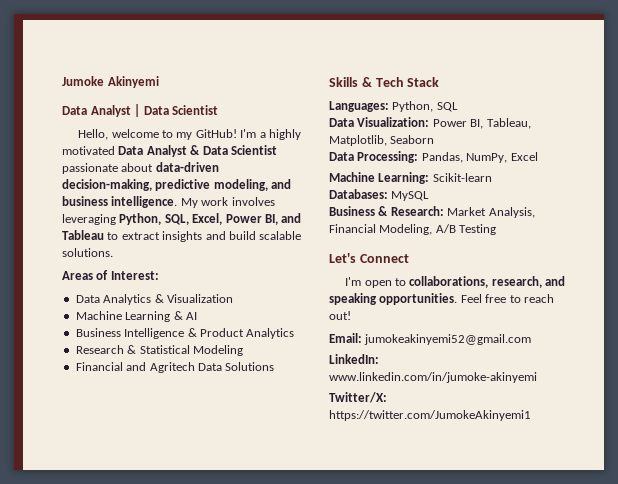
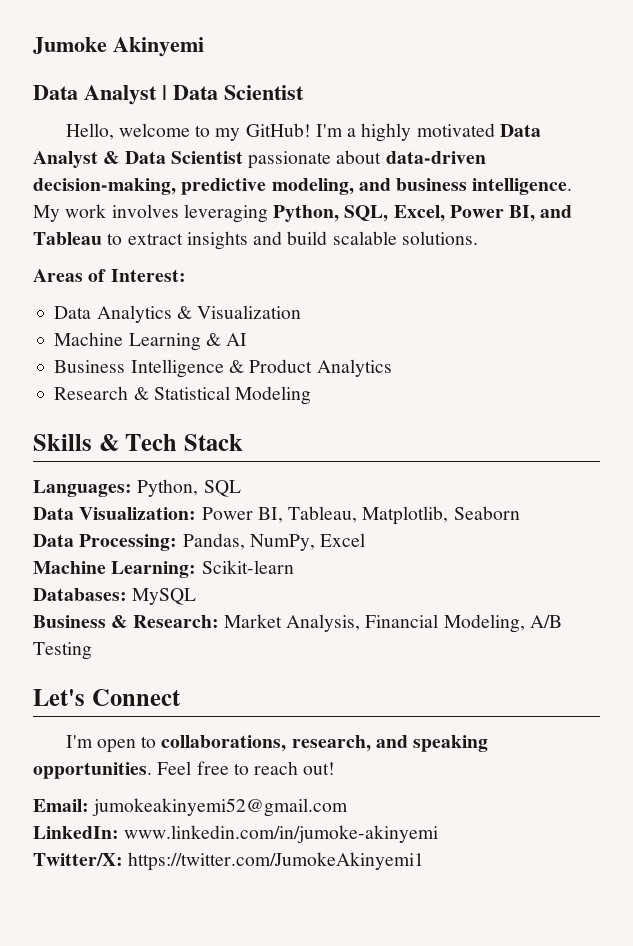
- Financial and Agritech Data Solutions

